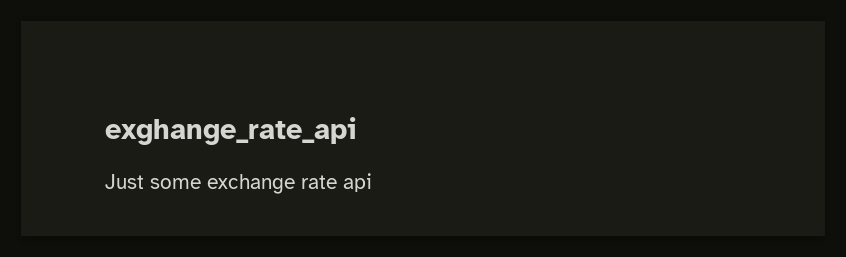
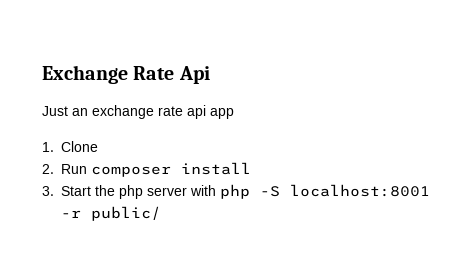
- exghange_rate_api
+ Exchange Rate Api
- Just some exchange rate api
+ Just an exchange rate api app
+ 1. Clone
+ 2. Run composer install
+ 3. Start the php server with php -S localhost:8001 -r public/

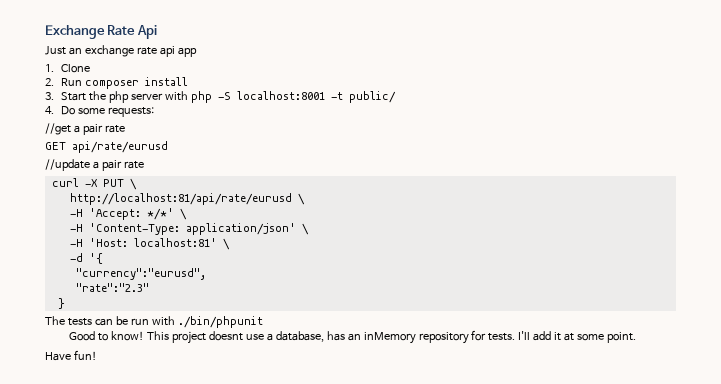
- 3. Start the php server with php -S localhost:8001 -r public/
+ 3. Start the php server with php -S localhost:8001 -t public/
+ 4. Do some requests:
+ //get a pair rate
+ GET api/rate/eurusd
+ //update a pair rate
+ curl -X PUT \
+ http://localhost:81/api/rate/eurusd \
+ -H 'Accept: */*' \
+ -H 'Content-Type: application/json' \
+ -H 'Host: localhost:81' \
+ -d '{
+ "currency":"eurusd",
+ "rate":"2.3"
+ }
+ The tests can be run with ./bin/phpunit
+ Good to know! This project doesnt use a database, has an inMemory repository for tests. I'll add it at some point.
+ Have fun!

